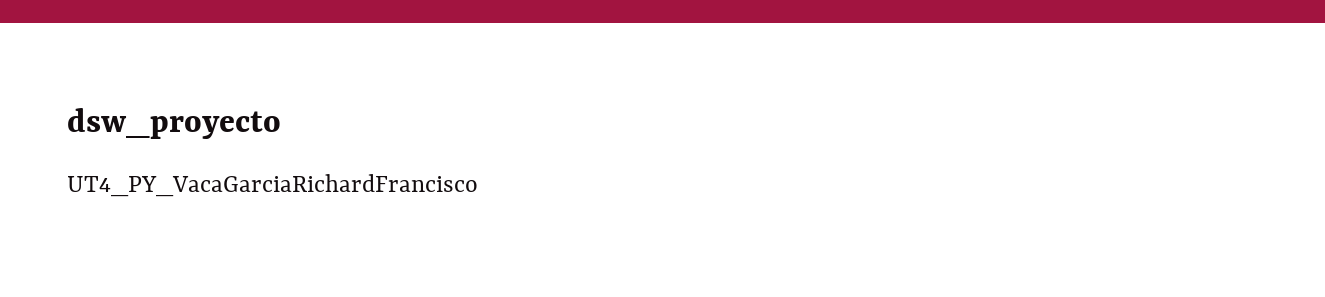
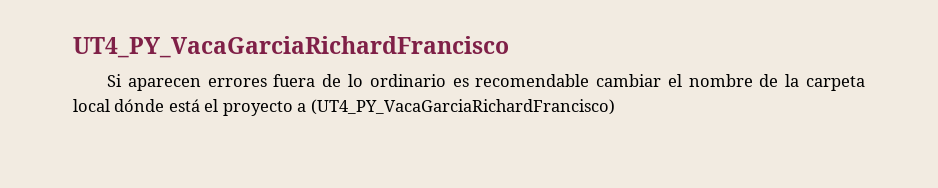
- dsw_proyecto
  UT4_PY_VacaGarciaRichardFrancisco
+ Si aparecen errores fuera de lo ordinario es recomendable cambiar el nombre de la carpeta local dónde está el proyecto a (UT4_PY_VacaGarciaRichardFrancisco)

